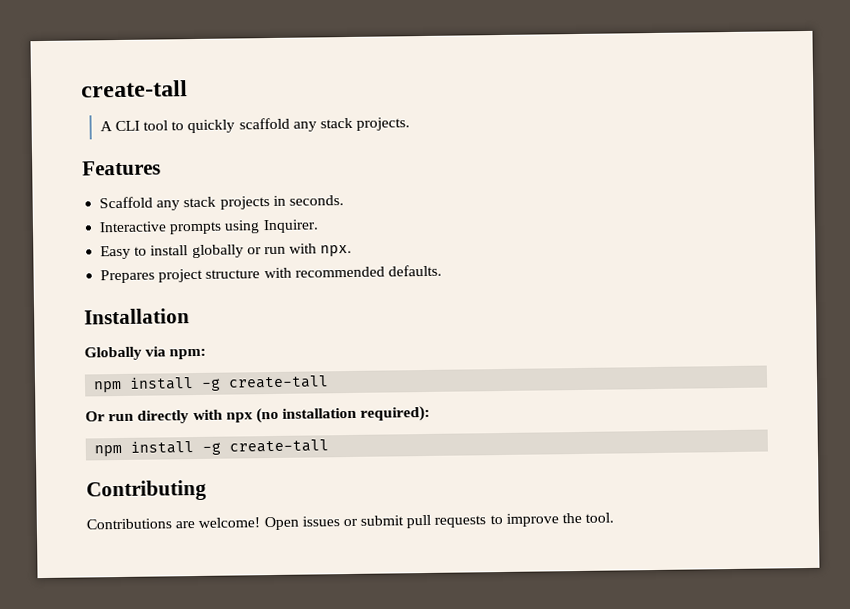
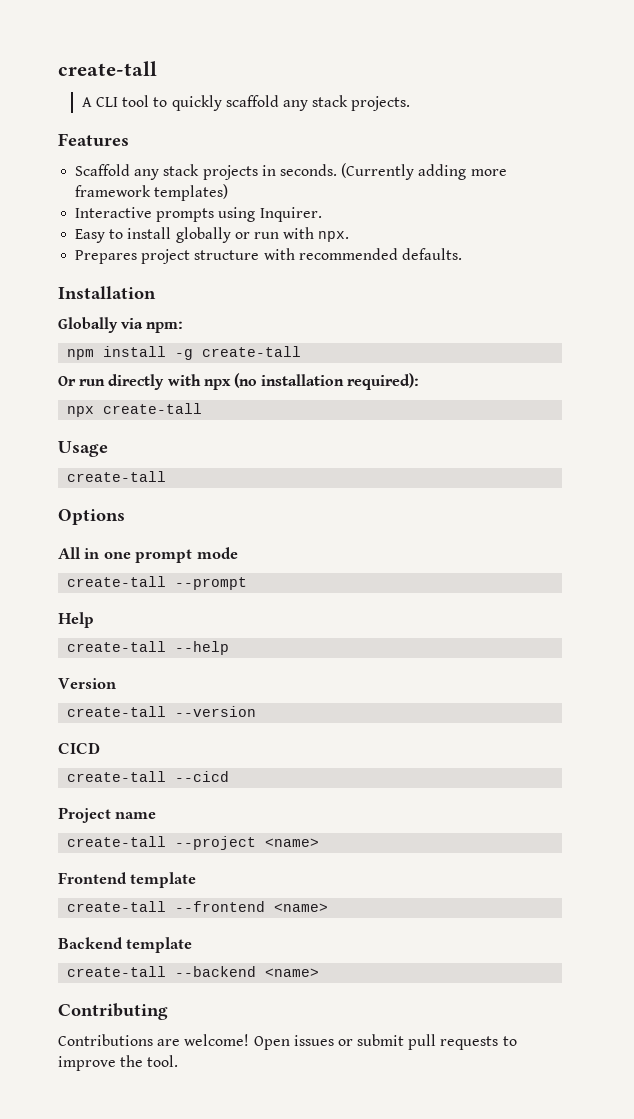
+ (Currently adding more framework templates)
  Or run directly with npx (no installation required):
- npm install -g create-tall
+ npx create-tall
+ Usage
+ create-tall
+ Options
+ All in one prompt mode
+ create-tall --prompt
+ Help
+ create-tall --help
+ Version
+ create-tall --version
+ CICD
+ create-tall --cicd
+ Project name
+ create-tall --project <name>
+ Frontend template
+ create-tall --frontend <name>
+ Backend template
+ create-tall --backend <name>

